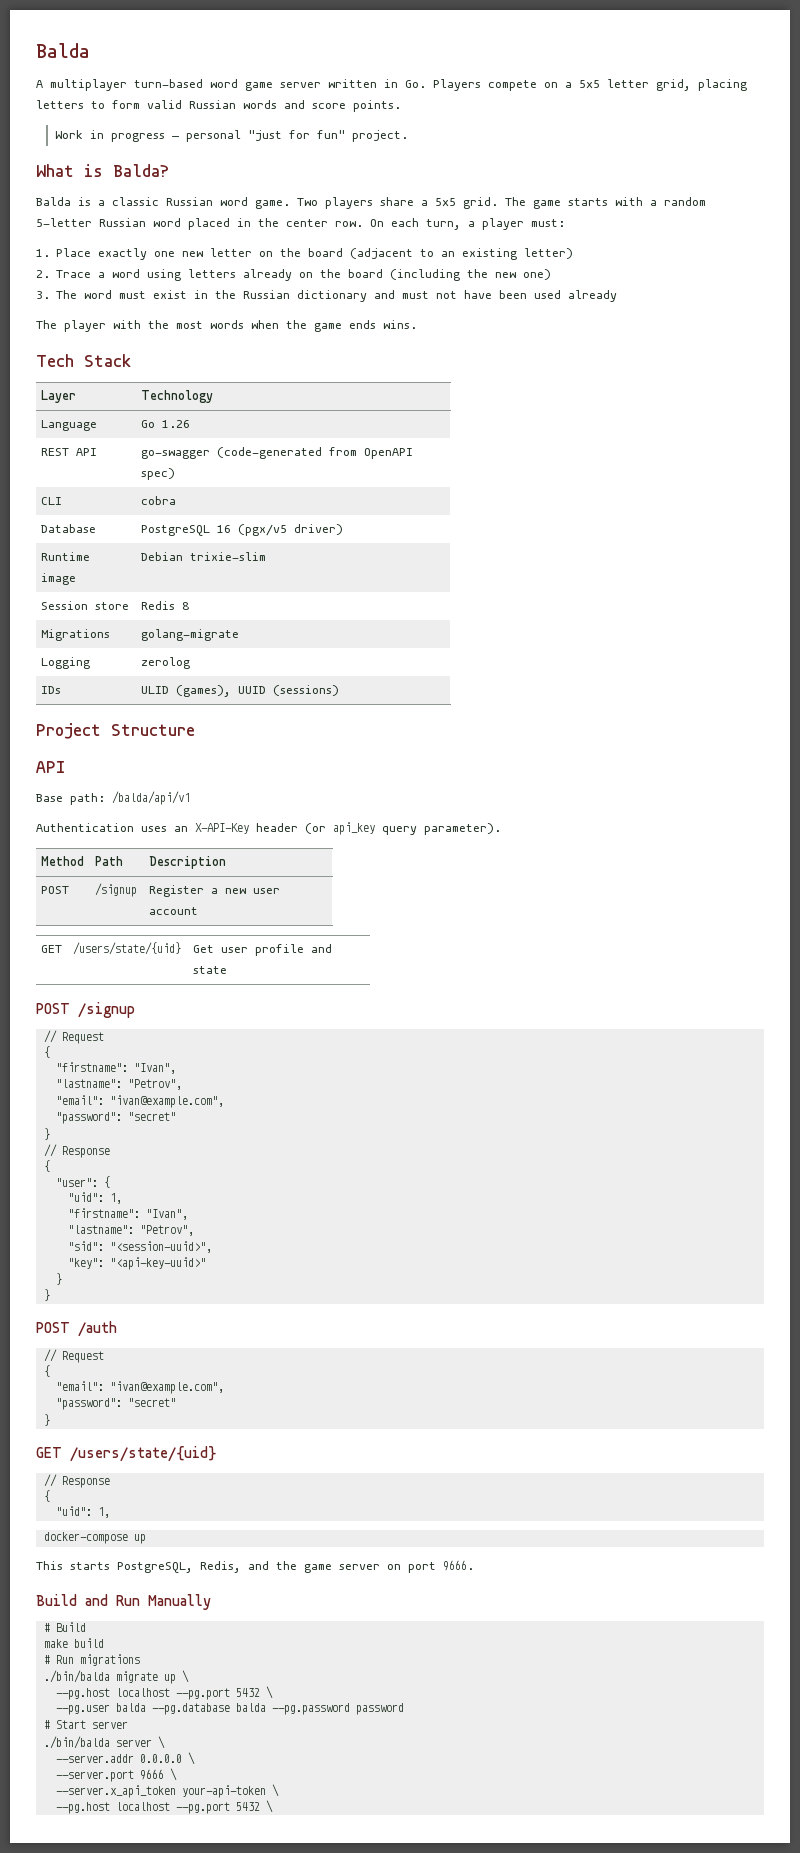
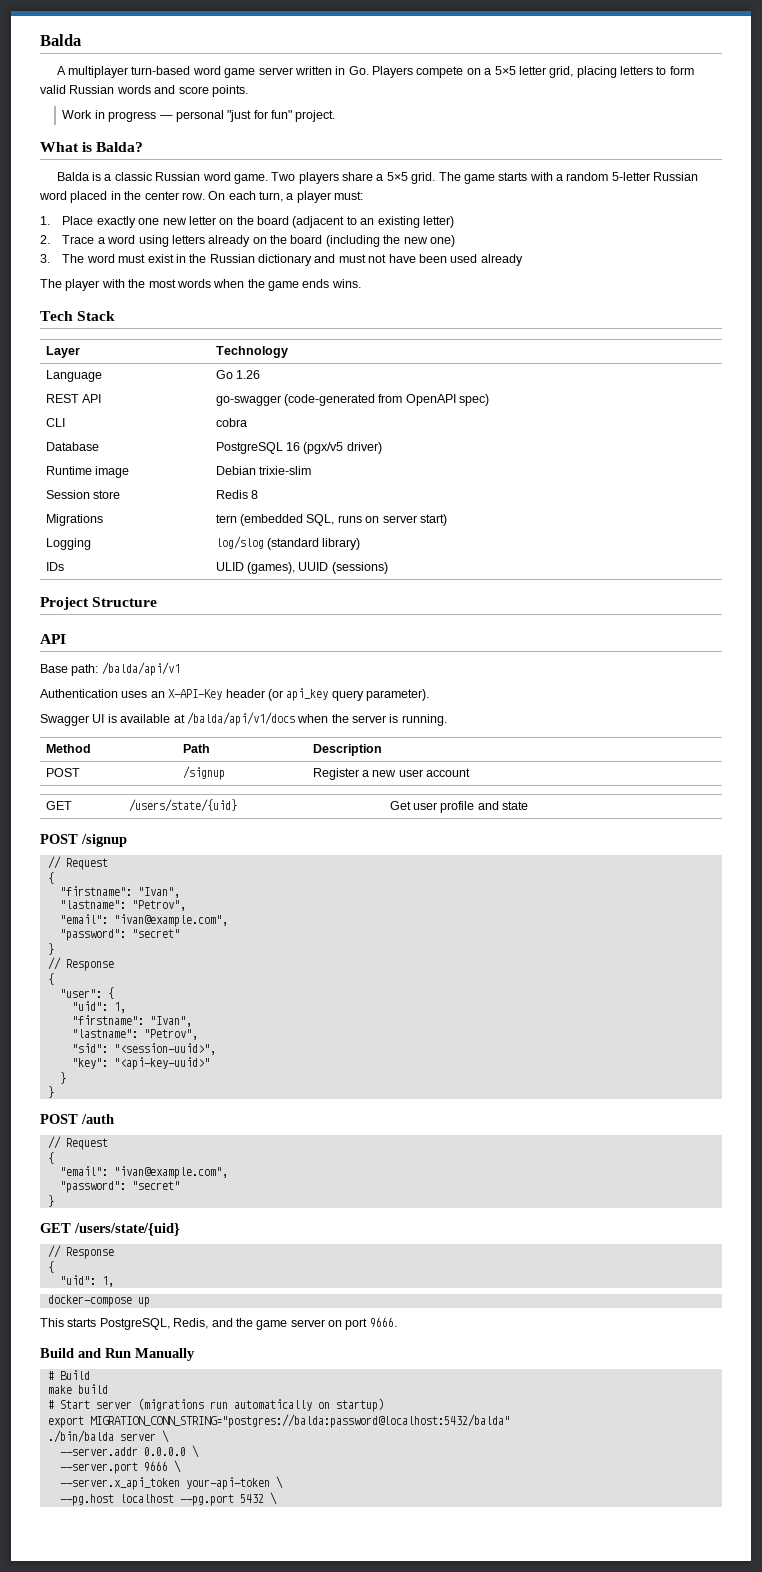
- Migrations | golang-migrate
- Logging | zerolog
+ Migrations | tern (embedded SQL, runs on server start)
+ Logging | log/slog (standard library)
+ Swagger UI is available at /balda/api/v1/docs when the server is running.
- # Run migrations
- ./bin/balda migrate up \
- --pg.host localhost --pg.port 5432 \
- --pg.user balda --pg.database balda --pg.password password
- # Start server
+ # Start server (migrations run automatically on startup)
+ export MIGRATION_CONN_STRING="postgres://balda:password@localhost:5432/balda"

